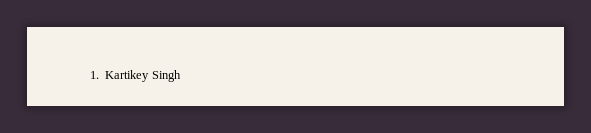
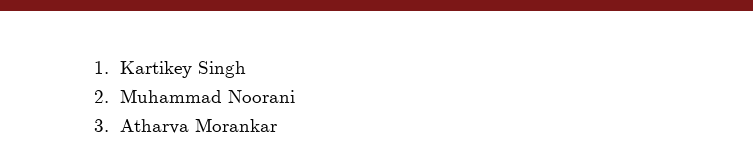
+ 2. Muhammad Noorani
+ 3. Atharva Morankar

